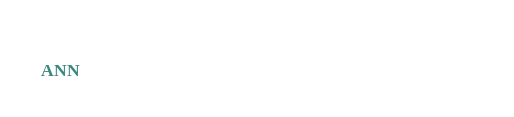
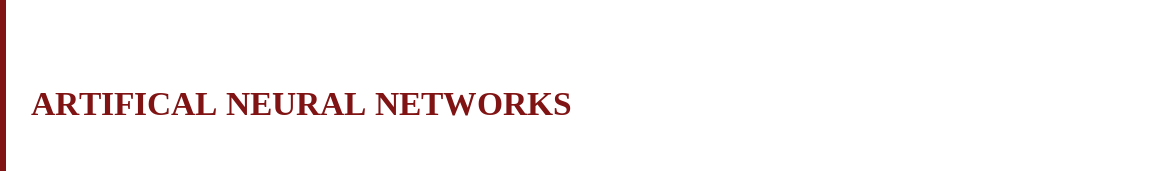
- ANN
+ ARTIFICAL NEURAL NETWORKS

